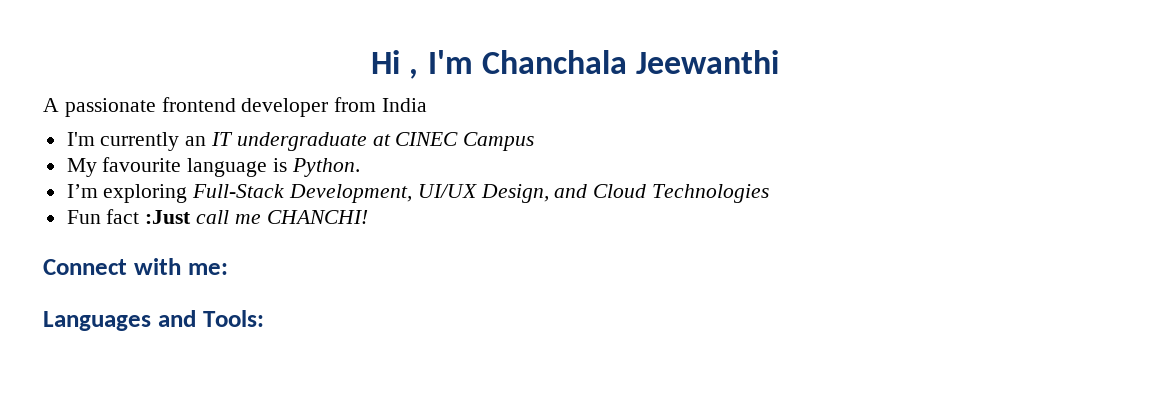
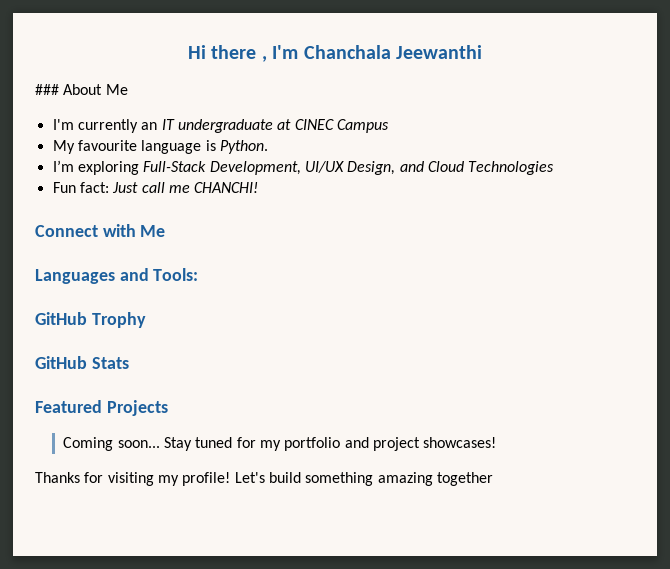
- Hi , I'm Chanchala Jeewanthi
+ Hi there , I'm Chanchala Jeewanthi
- A passionate frontend developer from India
+ ### About Me
- Fun fact :Just call me CHANCHI!
+ Fun fact: Just call me CHANCHI!
- Connect with me:
+ Connect with Me
+ GitHub Trophy
+ GitHub Stats
+ Featured Projects
+ Coming soon... Stay tuned for my portfolio and project showcases!
+ Thanks for visiting my profile! Let's build something amazing together

